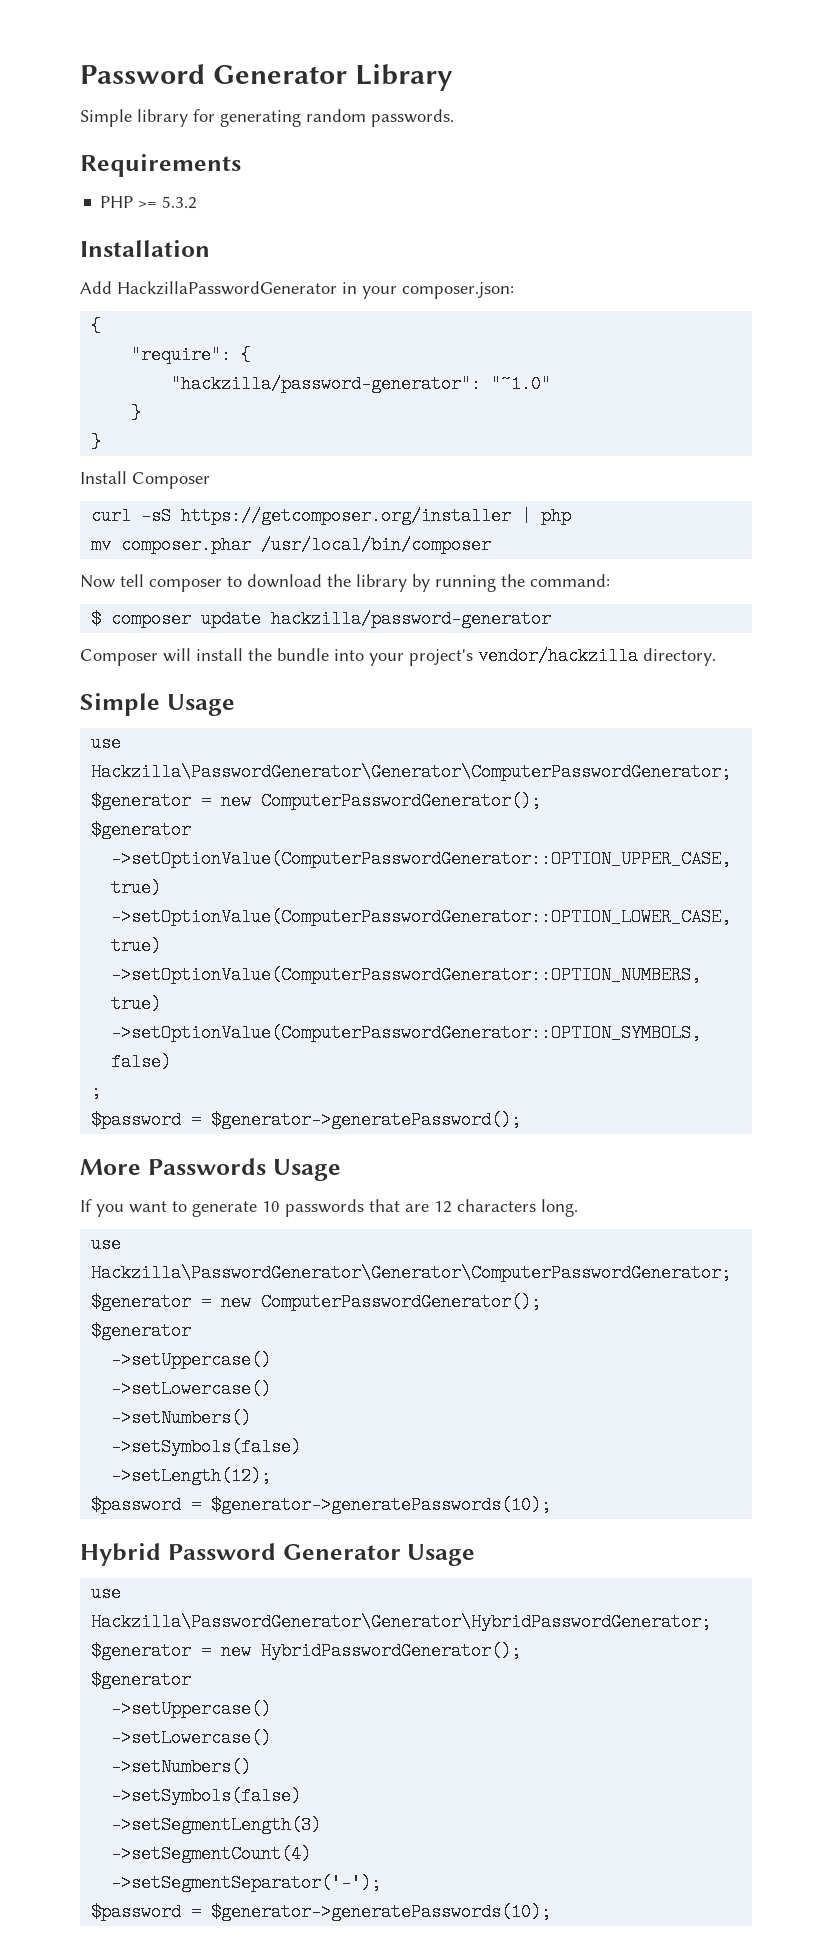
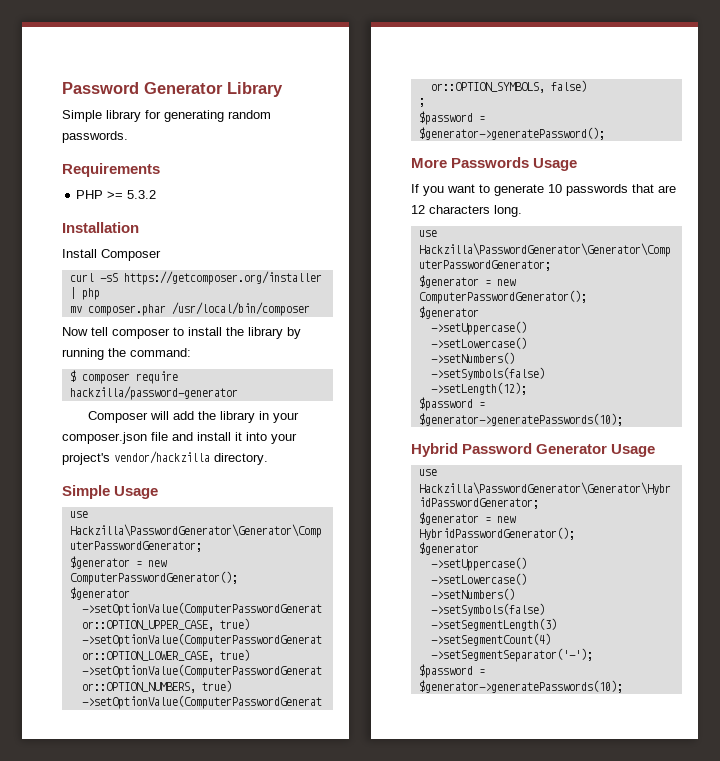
- Add HackzillaPasswordGenerator in your composer.json:
- {
- "require": {
- "hackzilla/password-generator": "~1.0"
- }
- }
- Now tell composer to download the library by running the command:
+ Now tell composer to install the library by running the command:
- $ composer update hackzilla/password-generator
+ $ composer require hackzilla/password-generator
- Composer will install the bundle into your project's vendor/hackzilla directory.
+ Composer will add the library in your composer.json file and install it into your project's vendor/hackzilla directory.

